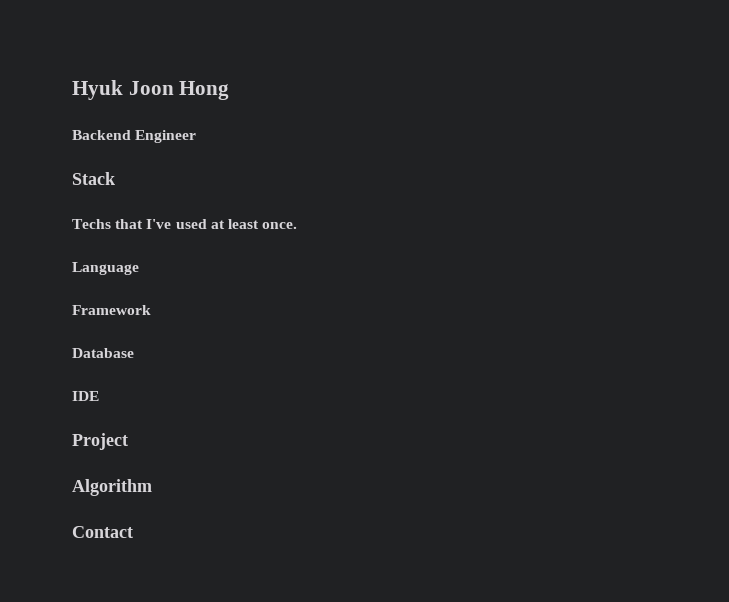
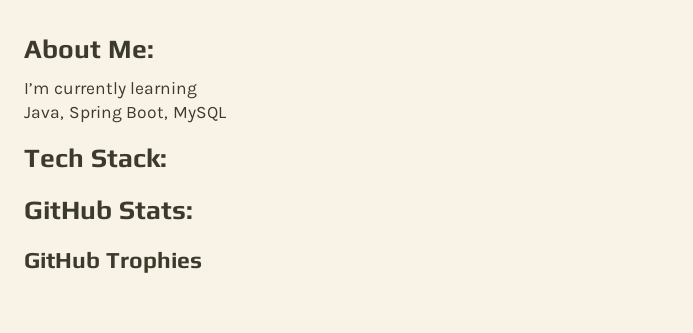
- Hyuk Joon Hong
- Backend Engineer
- Stack
- Techs that I've used at least once.
- Language
- Framework
- Database
- IDE
- Project
- Algorithm
- Contact
+ About Me:
+ I’m currently learning
+ Java, Spring Boot, MySQL
+ Tech Stack:
+ GitHub Stats:
+ GitHub Trophies

